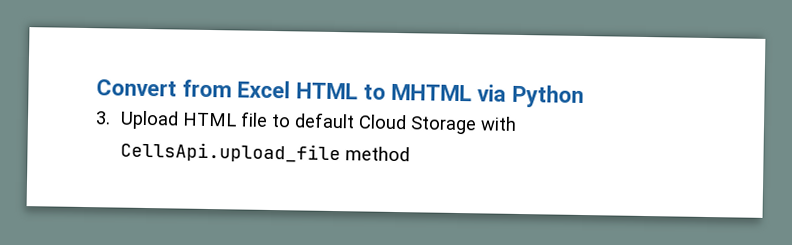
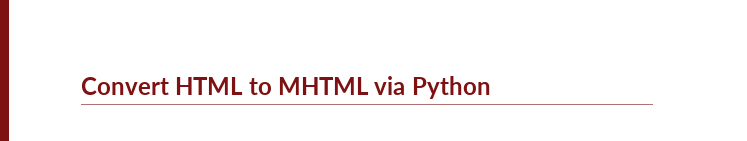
- Convert from Excel HTML to MHTML via Python
+ Convert HTML to MHTML via Python
- 3. Upload HTML file to default Cloud Storage with CellsApi.upload_file method

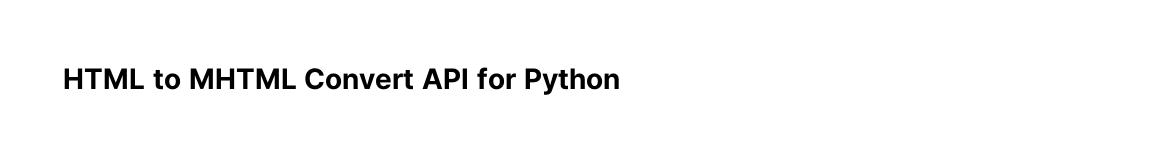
- Convert HTML to MHTML via Python
+ HTML to MHTML Convert API for Python

